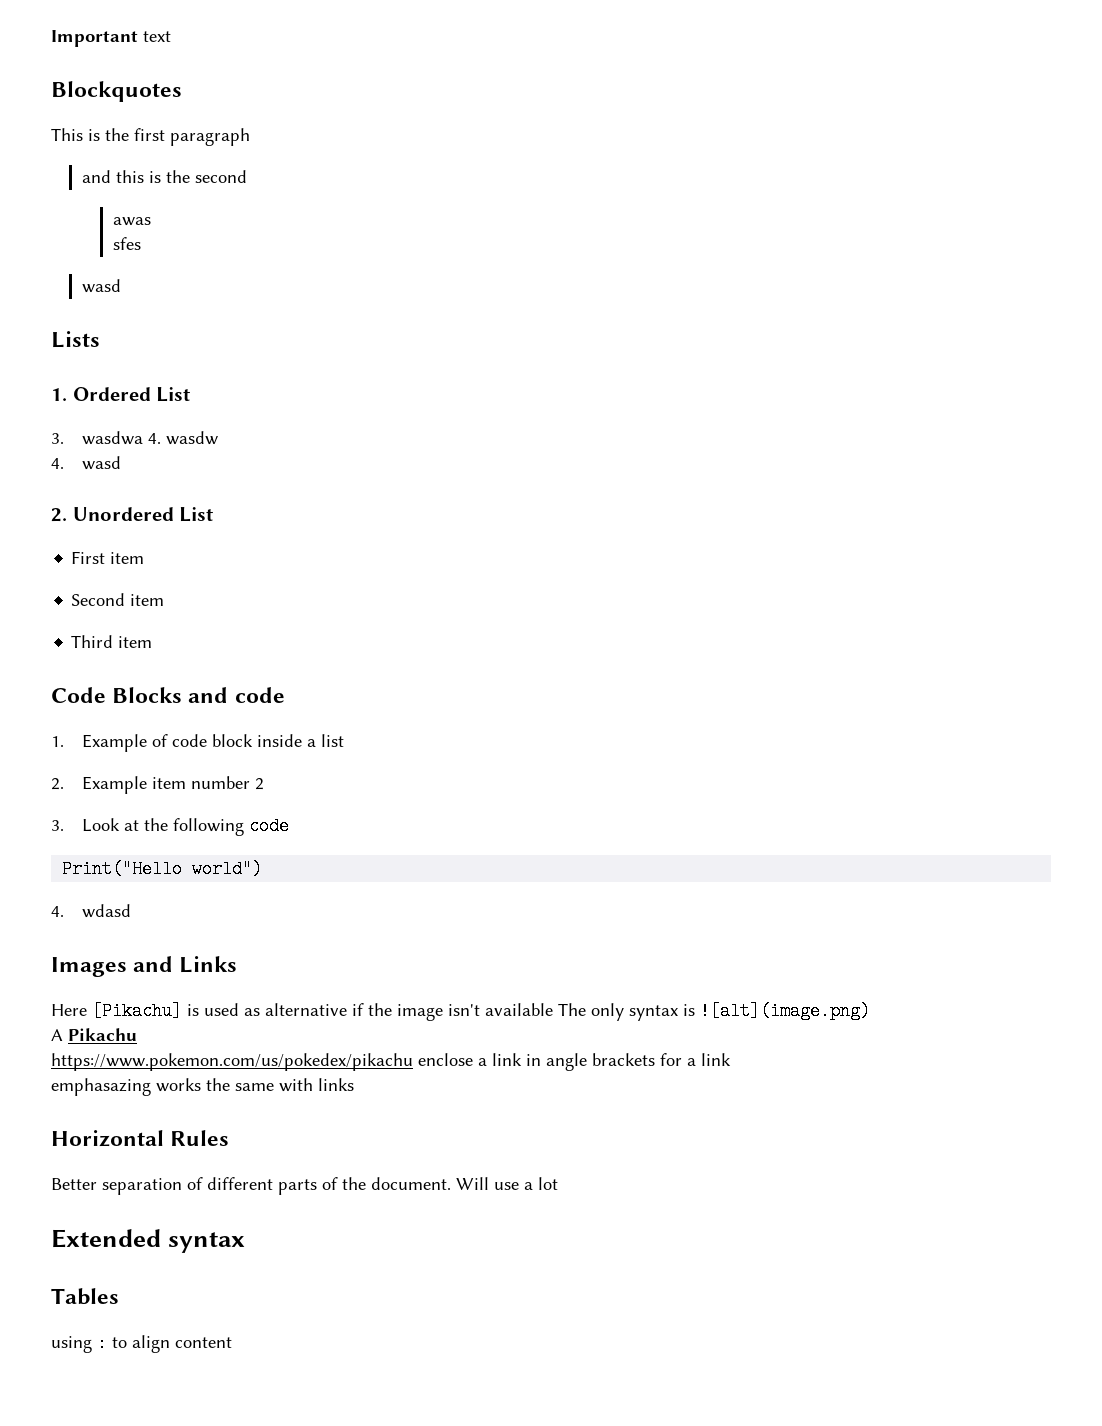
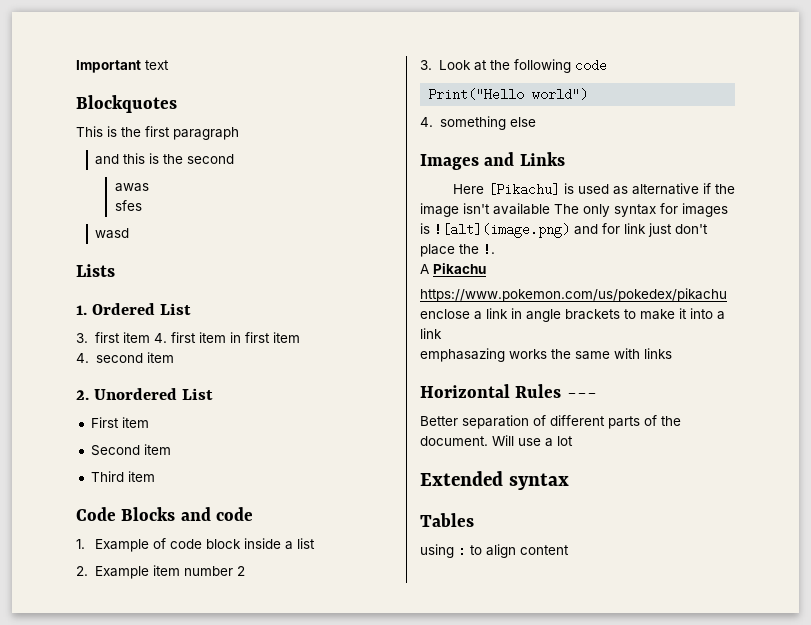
- 3. wasdwa 4. wasdw
- 4. wasd
+ 3. first item 4. first item in first item
+ 4. second item
- 4. wdasd
+ 4. something else
- Here [Pikachu] is used as alternative if the image isn't available The only syntax is ![alt](image.png)
+ Here [Pikachu] is used as alternative if the image isn't available The only syntax for images is ![alt](image.png) and for link just don't place the !.
- https://www.pokemon.com/us/pokedex/pikachu enclose a link in angle brackets for a link
+ https://www.pokemon.com/us/pokedex/pikachu enclose a link in angle brackets to make it into a link
- Horizontal Rules
+ Horizontal Rules ---

